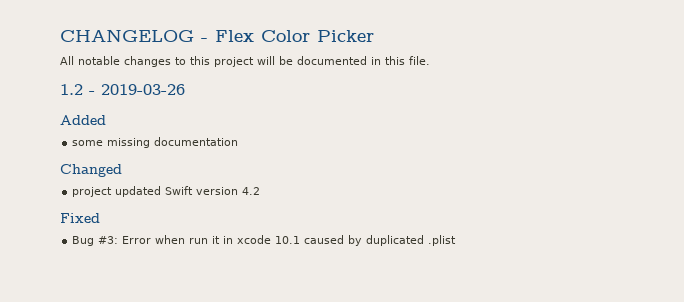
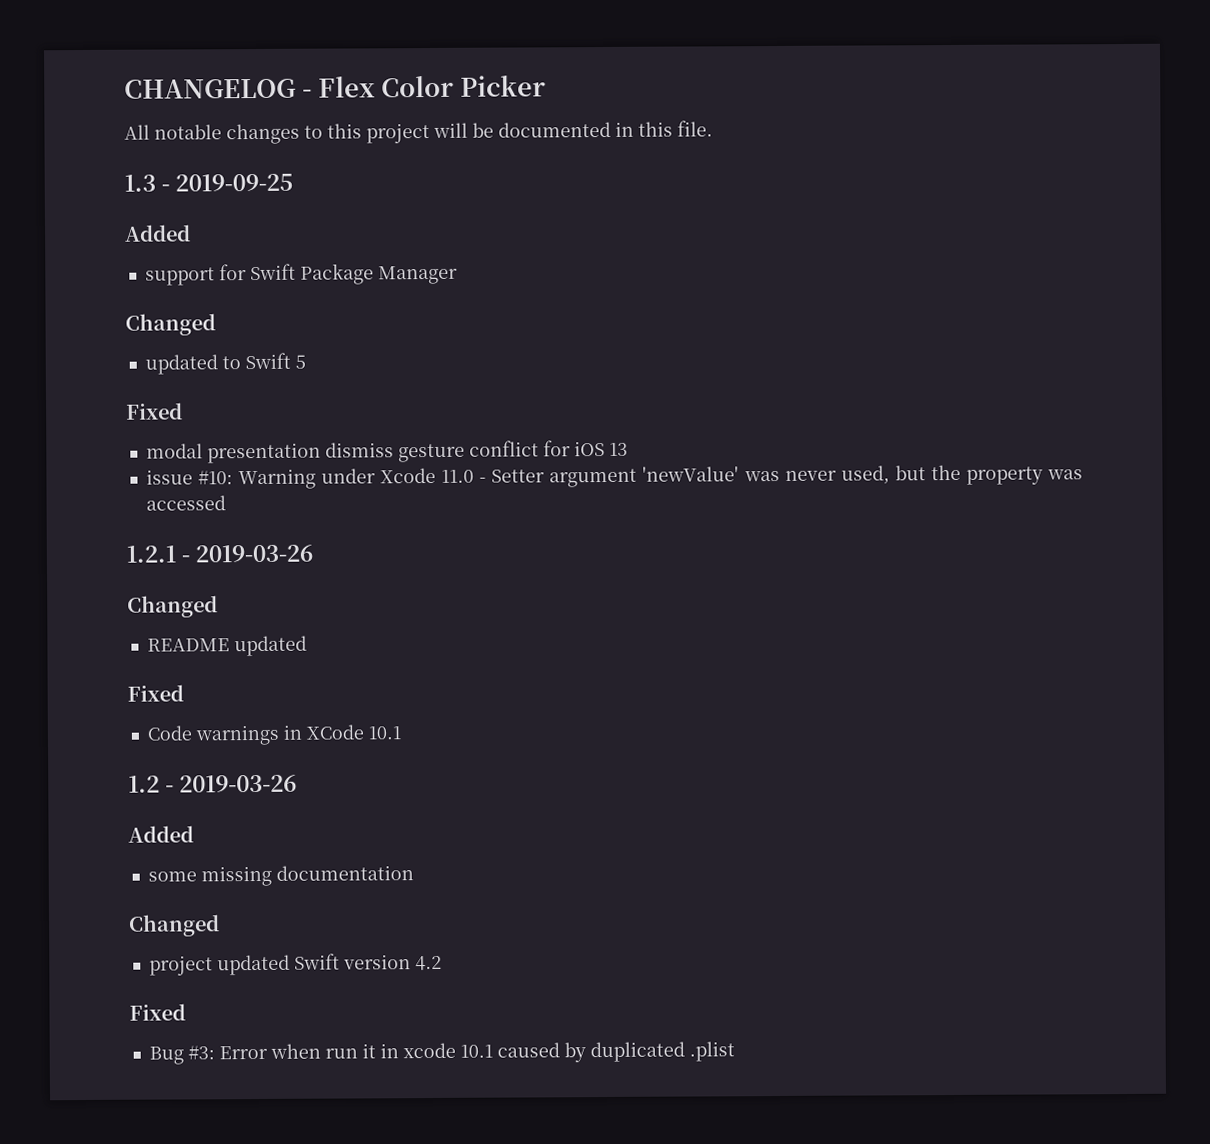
+ 1.3 - 2019-09-25
+ Added
+ support for Swift Package Manager
+ Changed
+ updated to Swift 5
+ Fixed
+ modal presentation dismiss gesture conflict for iOS 13
+ issue #10: Warning under Xcode 11.0 - Setter argument 'newValue' was never used, but the property was accessed
+ 1.2.1 - 2019-03-26
+ Changed
+ README updated
+ Fixed
+ Code warnings in XCode 10.1

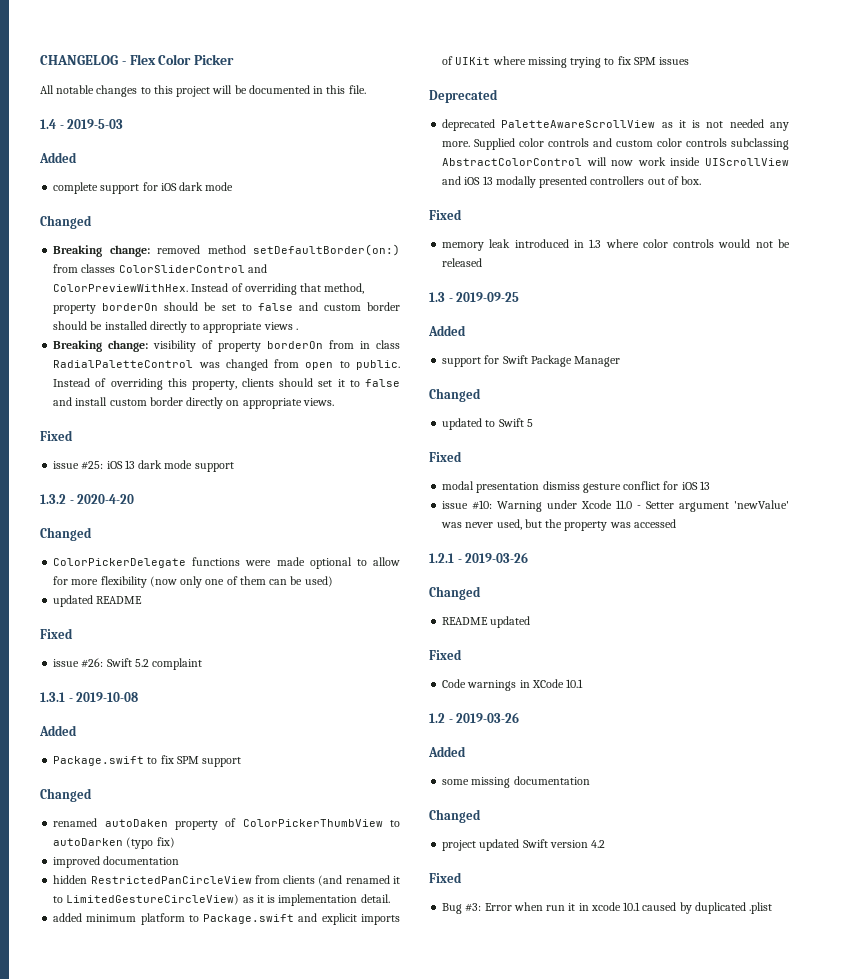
+ 1.4 - 2019-5-03
+ Added
+ complete support for iOS dark mode
+ Changed
+ Breaking change: removed method setDefaultBorder(on:) from classes ColorSliderControl and ColorPreviewWithHex. Instead of overriding that method, property borderOn should be set to false and custom border should be installed directly to appropriate views .
+ Breaking change: visibility of property borderOn from in class RadialPaletteControl was changed from open to public. Instead of overriding this property, clients should set it to false and install custom border directly on appropriate views.
+ Fixed
+ issue #25: iOS 13 dark mode support
+ 1.3.2 - 2020-4-20
+ Changed
+ ColorPickerDelegate functions were made optional to allow for more flexibility (now only one of them can be used)
+ updated README
+ Fixed
+ issue #26: Swift 5.2 complaint
+ 1.3.1 - 2019-10-08
+ Added
+ Package.swift to fix SPM support
+ Changed
+ renamed autoDaken property of ColorPickerThumbView to autoDarken (typo fix)
+ improved documentation
+ hidden RestrictedPanCircleView from clients (and renamed it to LimitedGestureCircleView) as it is implementation detail.
+ added minimum platform to Package.swift and explicit imports of UIKit where missing trying to fix SPM issues
+ Deprecated
+ deprecated PaletteAwareScrollView as it is not needed any more. Supplied color controls and custom color controls subclassing AbstractColorControl will now work inside UIScrollView and iOS 13 modally presented controllers out of box.
+ Fixed
+ memory leak introduced in 1.3 where color controls would not be released

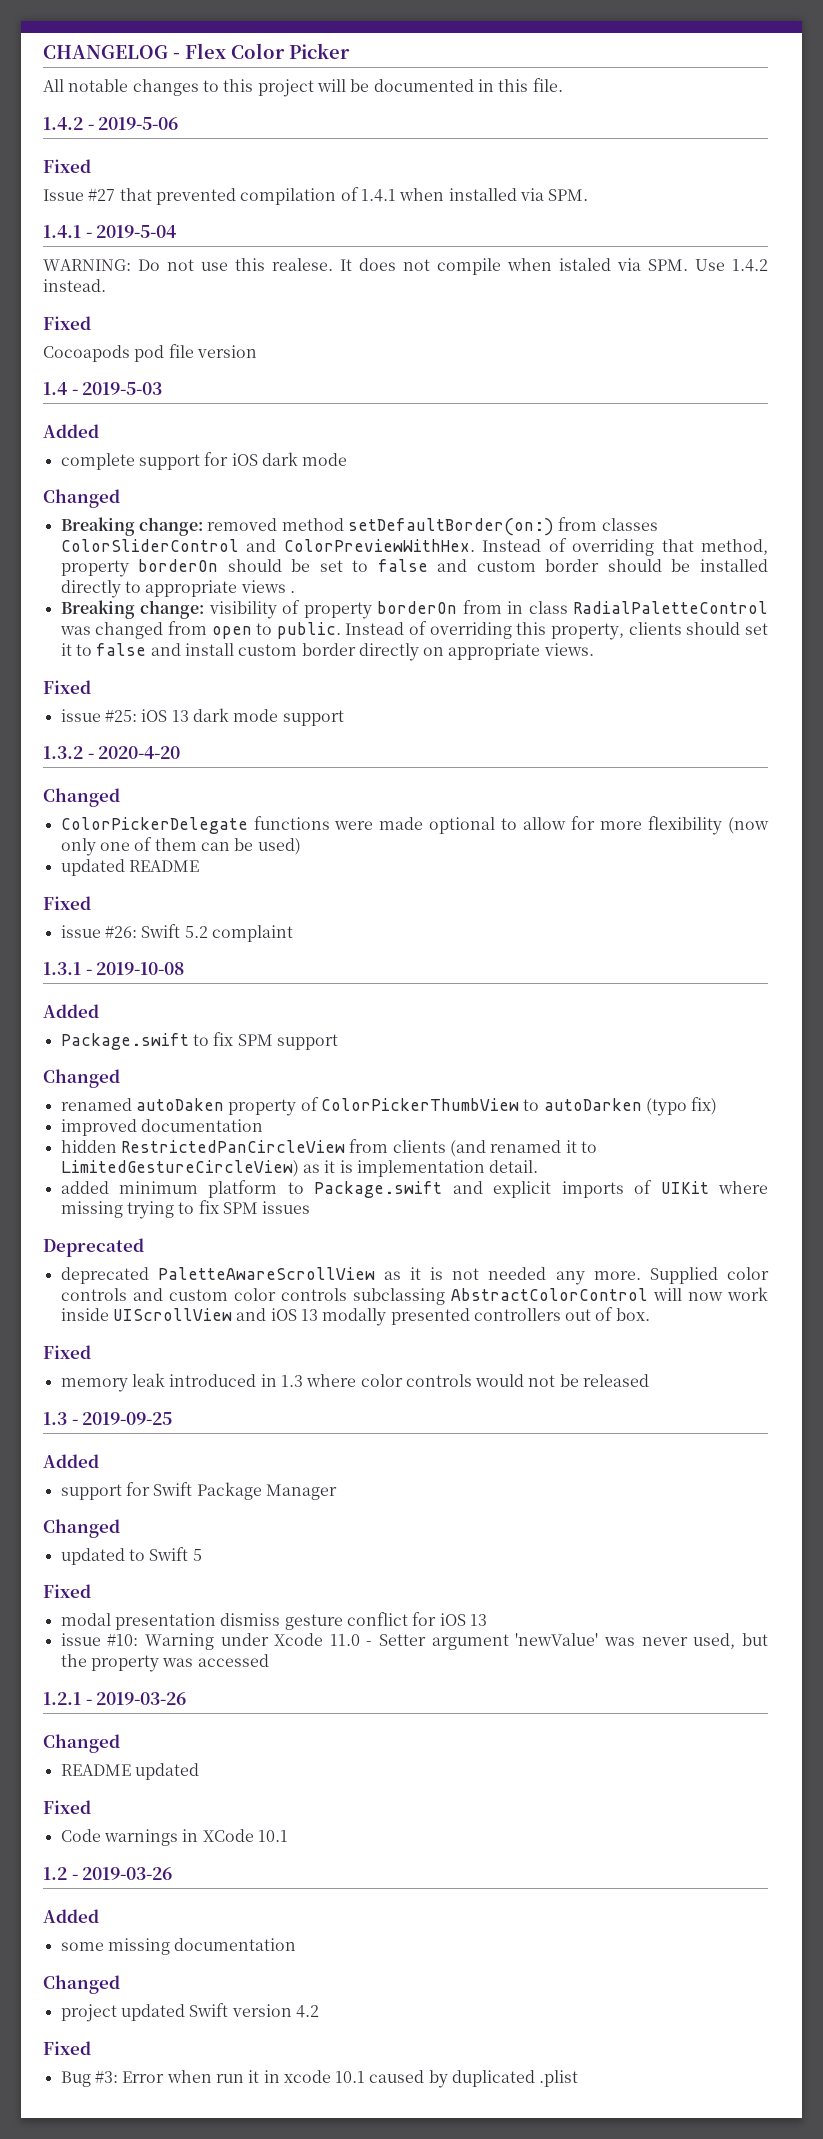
+ 1.4.2 - 2019-5-06
+ Fixed
+ Issue #27 that prevented compilation of 1.4.1 when installed via SPM.
+ 1.4.1 - 2019-5-04
+ WARNING: Do not use this realese. It does not compile when istaled via SPM. Use 1.4.2 instead.
+ Fixed
+ Cocoapods pod file version

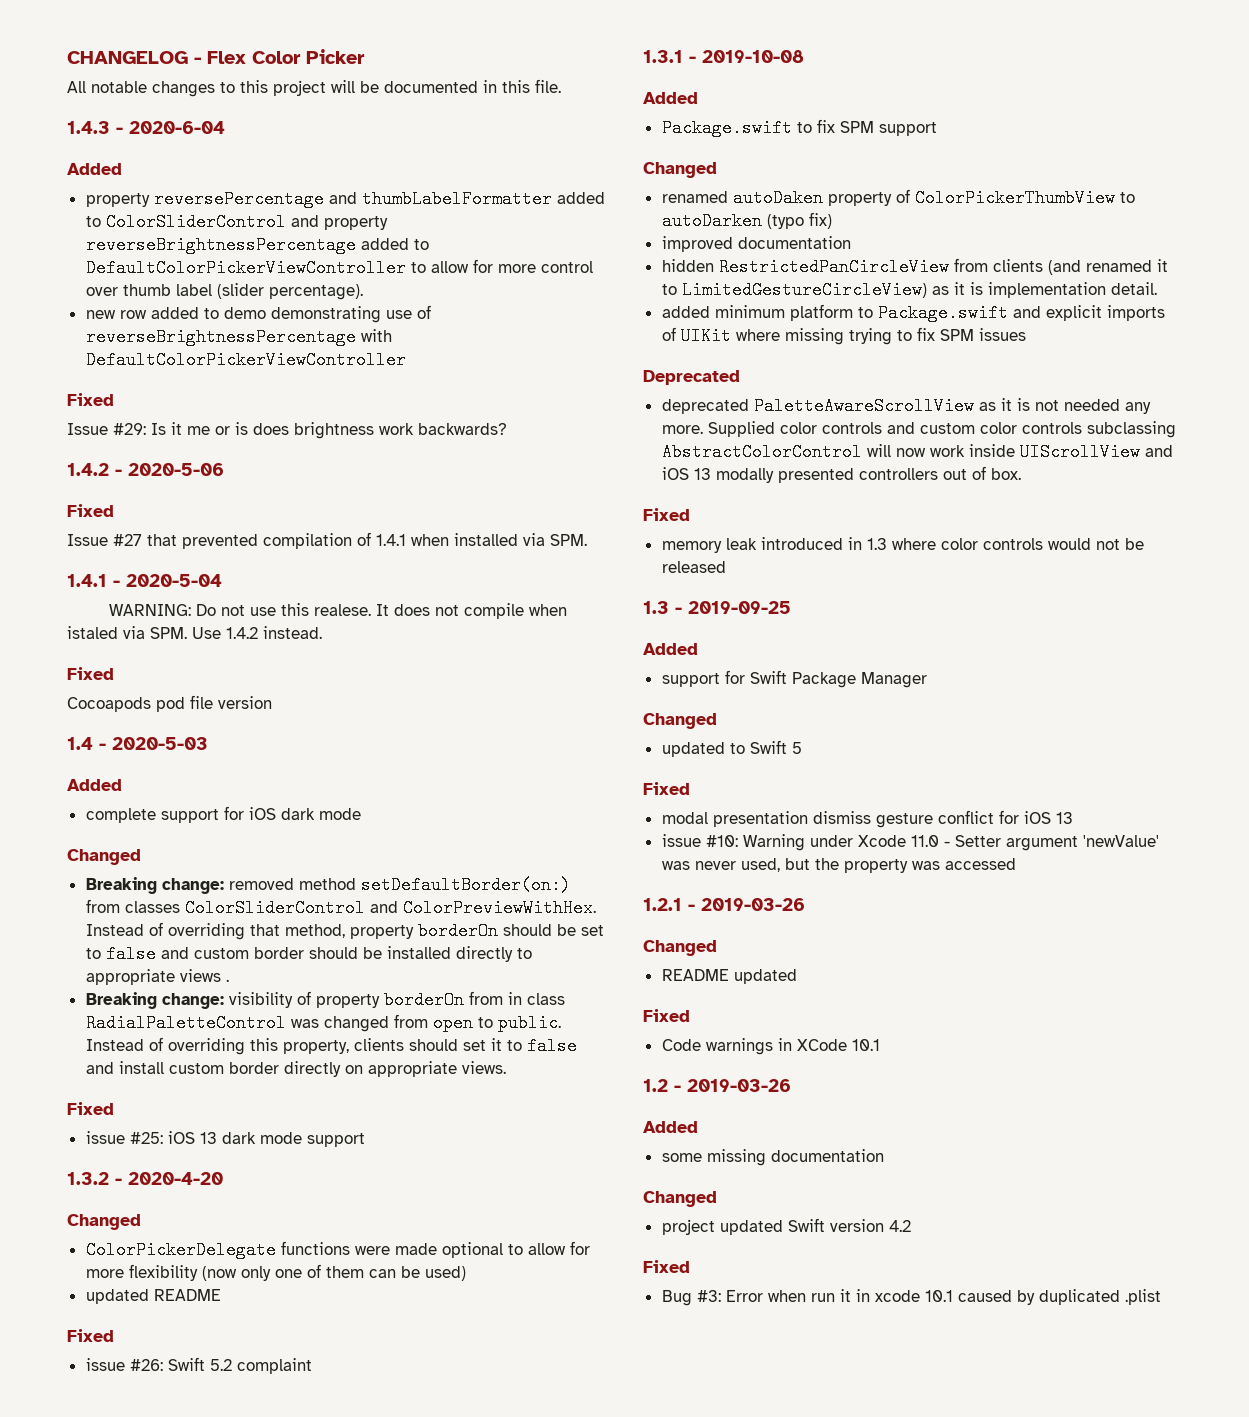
+ 1.4.3 - 2020-6-04
+ Added
+ property reversePercentage and thumbLabelFormatter added to ColorSliderControl and property reverseBrightnessPercentage added to DefaultColorPickerViewController to allow for more control over thumb label (slider percentage).
+ new row added to demo demonstrating use of reverseBrightnessPercentage with DefaultColorPickerViewController
+ Fixed
+ Issue #29: Is it me or is does brightness work backwards?
- 1.4.2 - 2019-5-06
+ 1.4.2 - 2020-5-06
- 1.4.1 - 2019-5-04
+ 1.4.1 - 2020-5-04
- 1.4 - 2019-5-03
+ 1.4 - 2020-5-03

